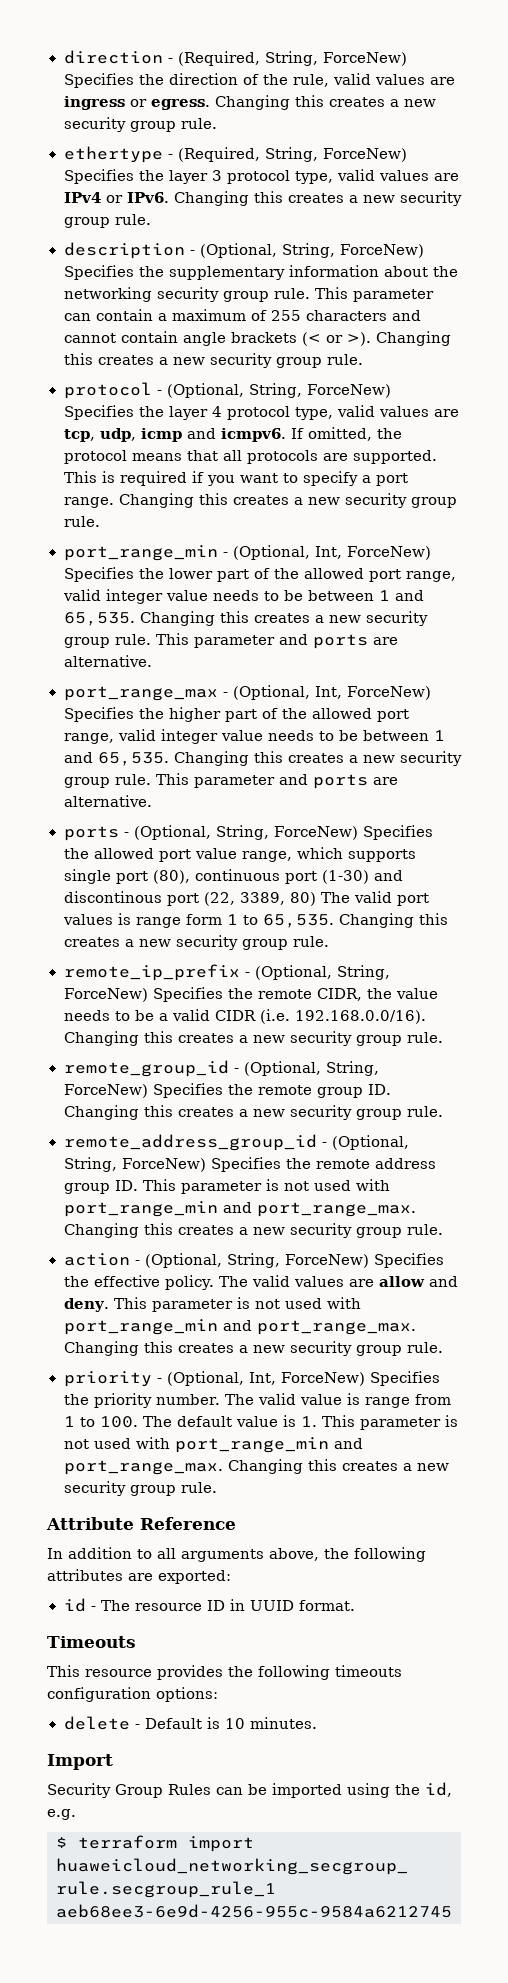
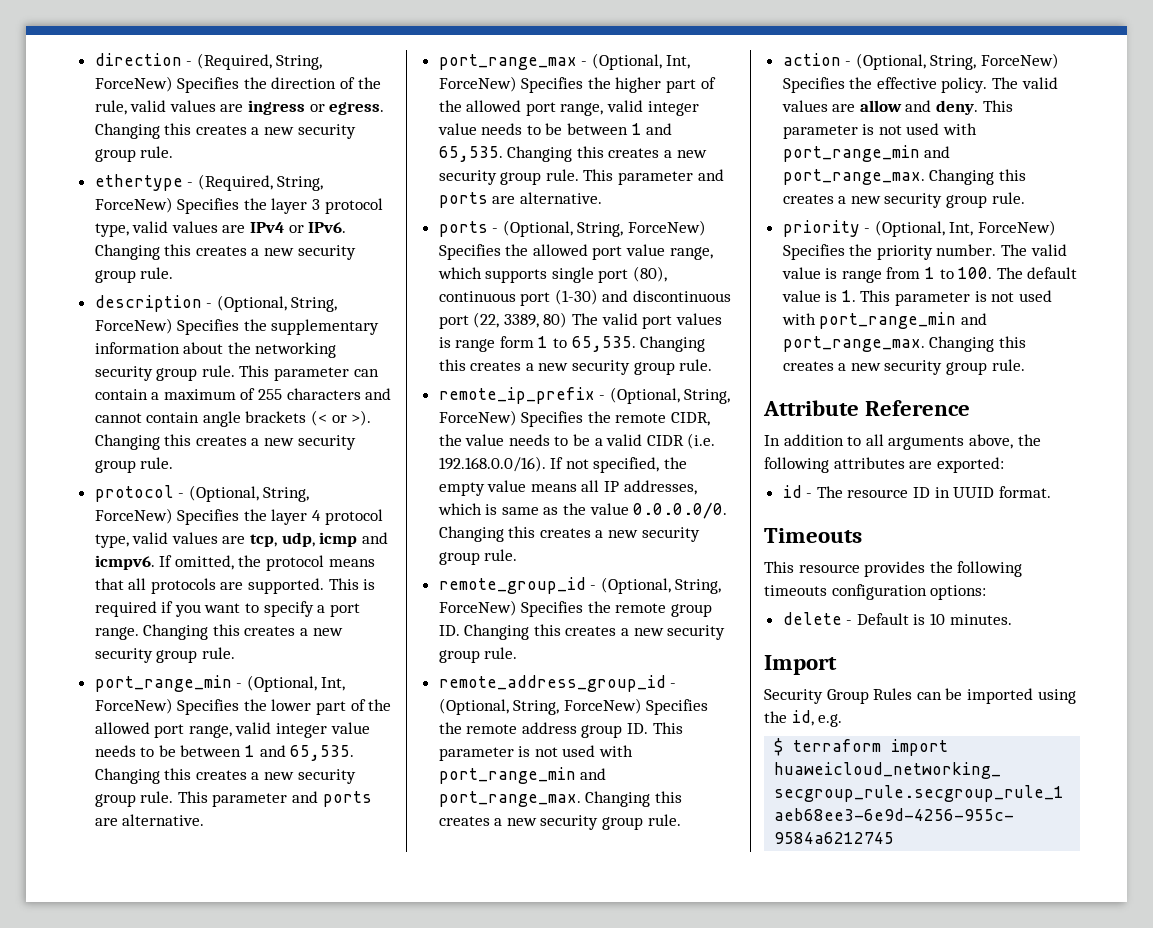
- ports - (Optional, String, ForceNew) Specifies the allowed port value range, which supports single port (80), continuous port (1-30) and discontinous port (22, 3389, 80) The valid port values is range form 1 to 65,535.
+ ports - (Optional, String, ForceNew) Specifies the allowed port value range, which supports single port (80), continuous port (1-30) and discontinuous port (22, 3389, 80) The valid port values is range form 1 to 65,535.
- remote_ip_prefix - (Optional, String, ForceNew) Specifies the remote CIDR, the value needs to be a valid CIDR (i.e. 192.168.0.0/16). Changing this creates a new security group rule.
+ remote_ip_prefix - (Optional, String, ForceNew) Specifies the remote CIDR, the value needs to be a valid CIDR (i.e. 192.168.0.0/16). If not specified, the empty value means all IP addresses, which is same as the value 0.0.0.0/0. Changing this creates a new security group rule.

